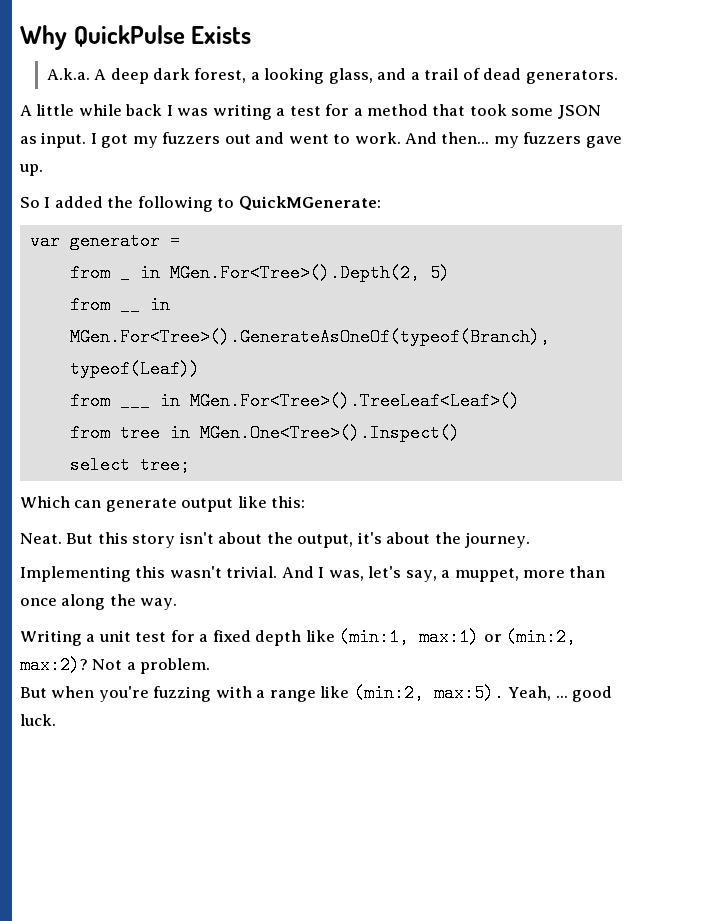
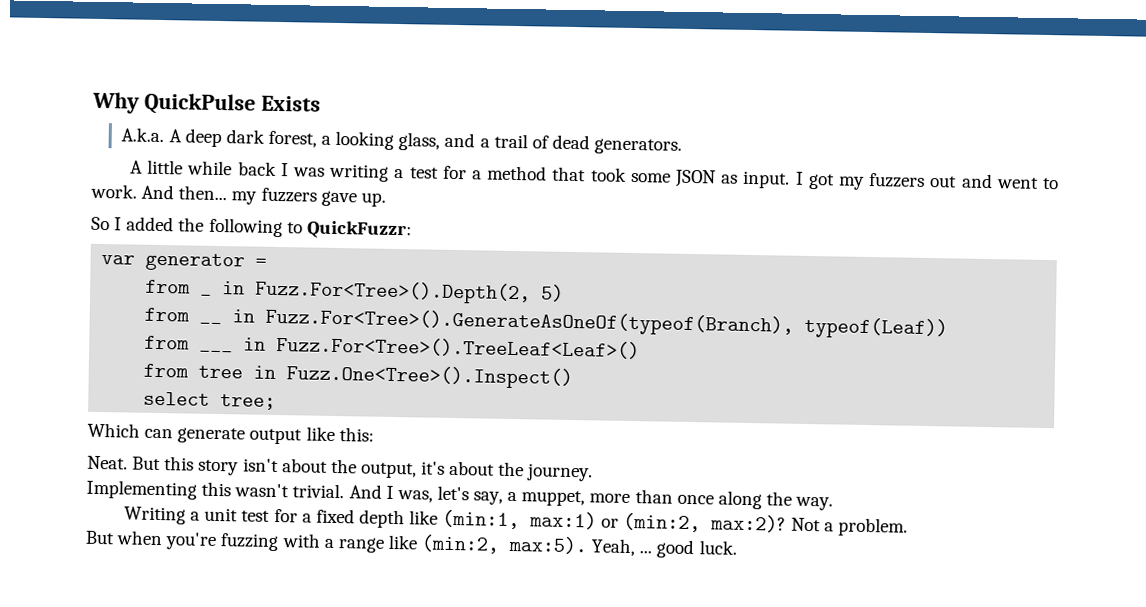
- So I added the following to QuickMGenerate:
+ So I added the following to QuickFuzzr:
- from _ in MGen.For<Tree>().Depth(2, 5)
+ from _ in Fuzz.For<Tree>().Depth(2, 5)
- from __ in MGen.For<Tree>().GenerateAsOneOf(typeof(Branch), typeof(Leaf))
+ from __ in Fuzz.For<Tree>().GenerateAsOneOf(typeof(Branch), typeof(Leaf))
- from ___ in MGen.For<Tree>().TreeLeaf<Leaf>()
+ from ___ in Fuzz.For<Tree>().TreeLeaf<Leaf>()
- from tree in MGen.One<Tree>().Inspect()
+ from tree in Fuzz.One<Tree>().Inspect()

